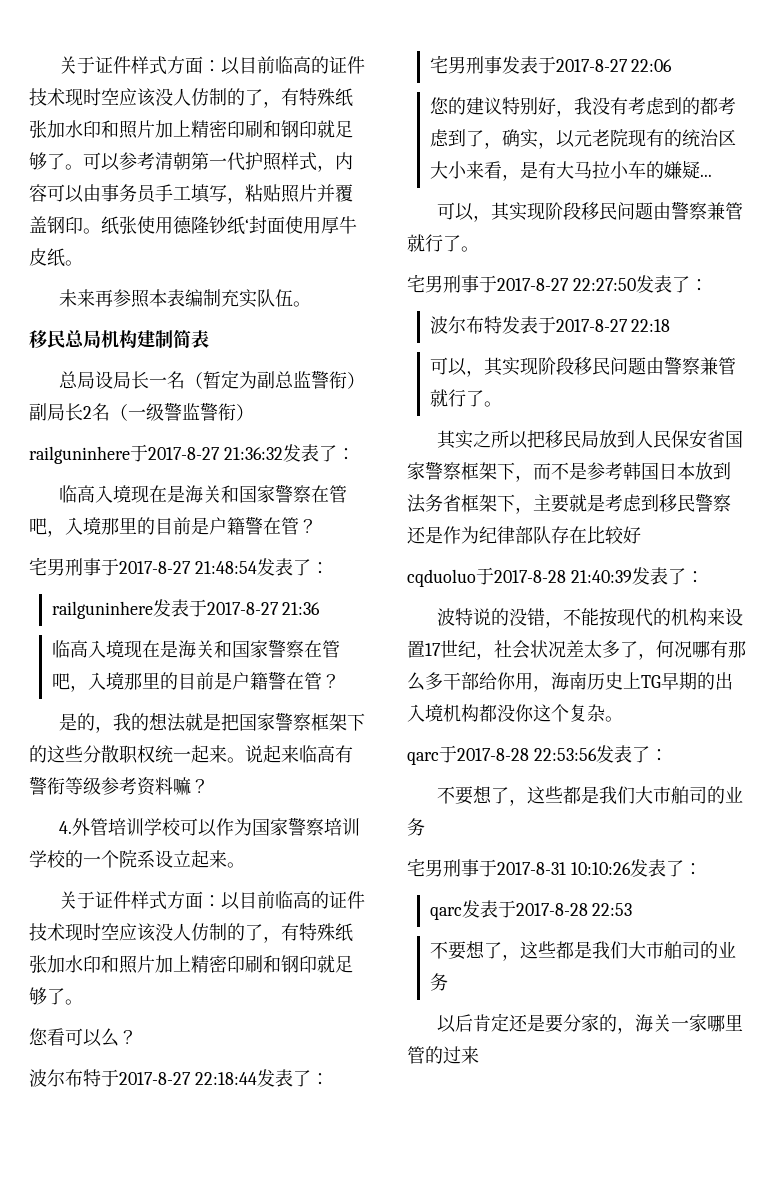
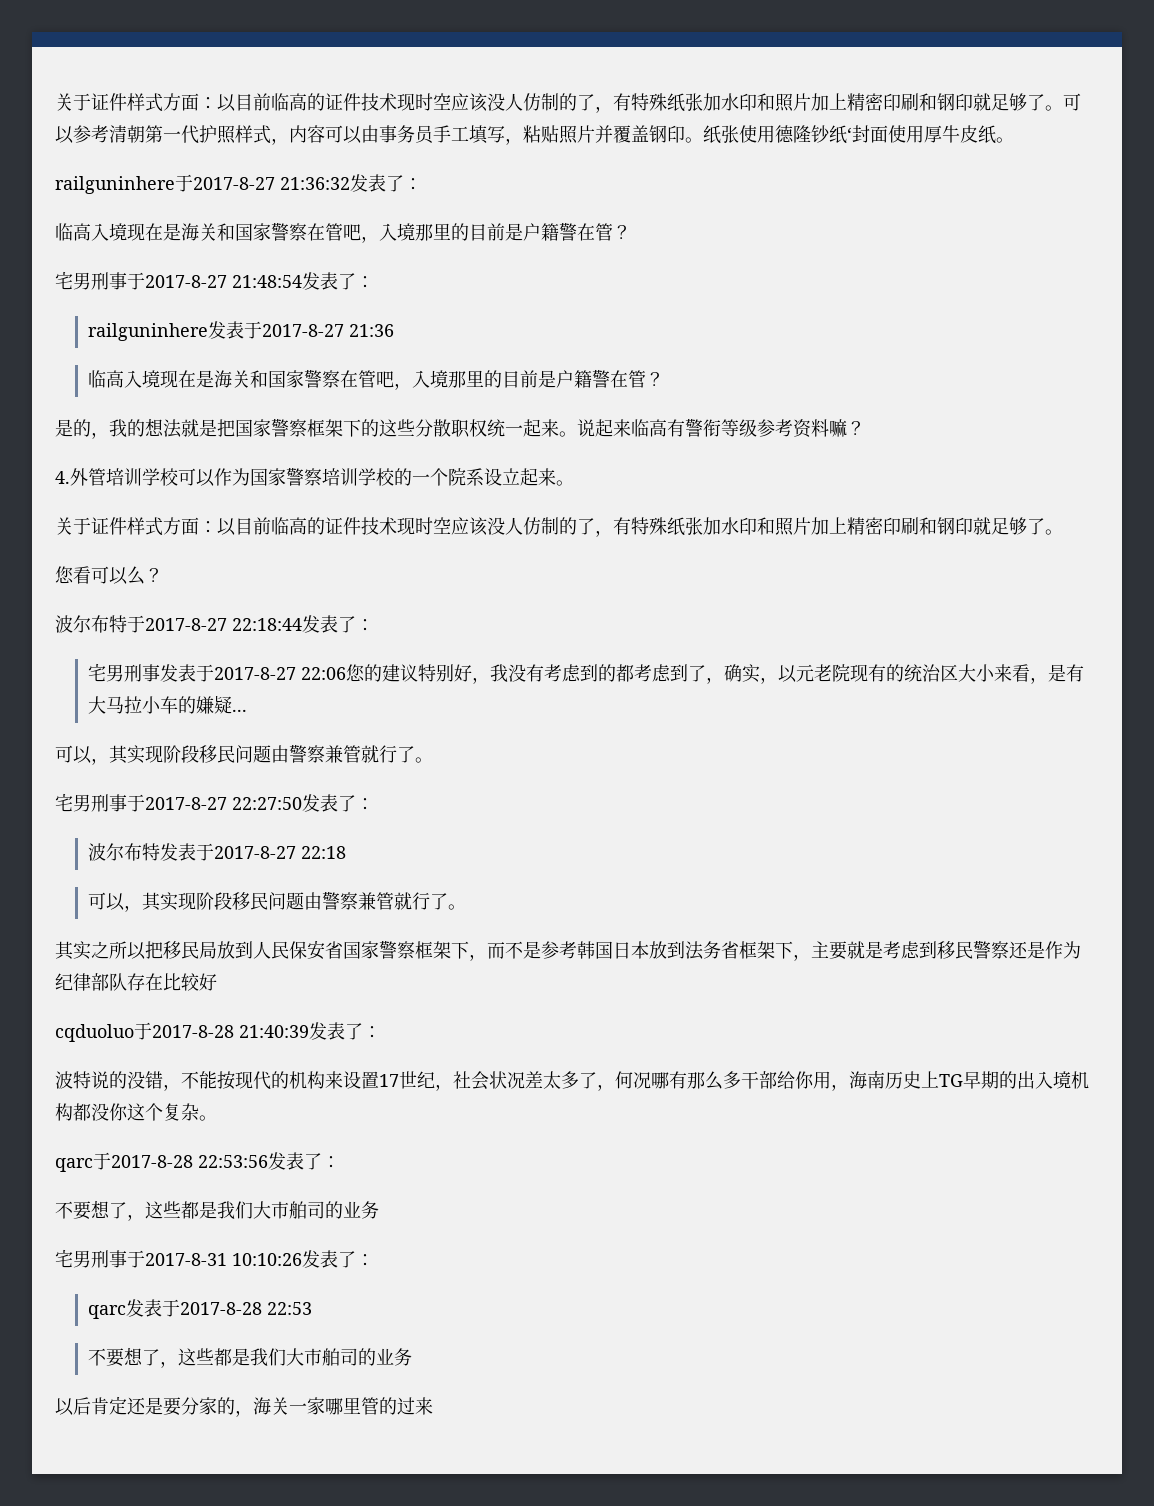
- 未来再参照本表编制充实队伍。
- 移民总局机构建制简表
- 总局设局长一名（暂定为副总监警衔）副局长2名（一级警监警衔）
- 宅男刑事发表于2017-8-27 22:06
- 您的建议特别好，我没有考虑到的都考虑到了，确实，以元老院现有的统治区大小来看，是有大马拉小车的嫌疑...
+ 宅男刑事发表于2017-8-27 22:06您的建议特别好，我没有考虑到的都考虑到了，确实，以元老院现有的统治区大小来看，是有大马拉小车的嫌疑...

